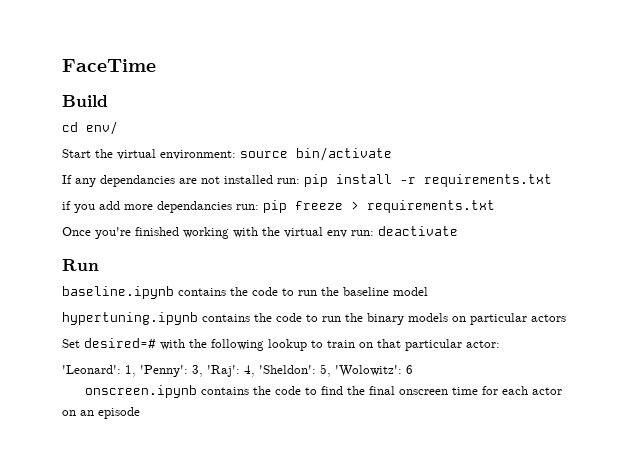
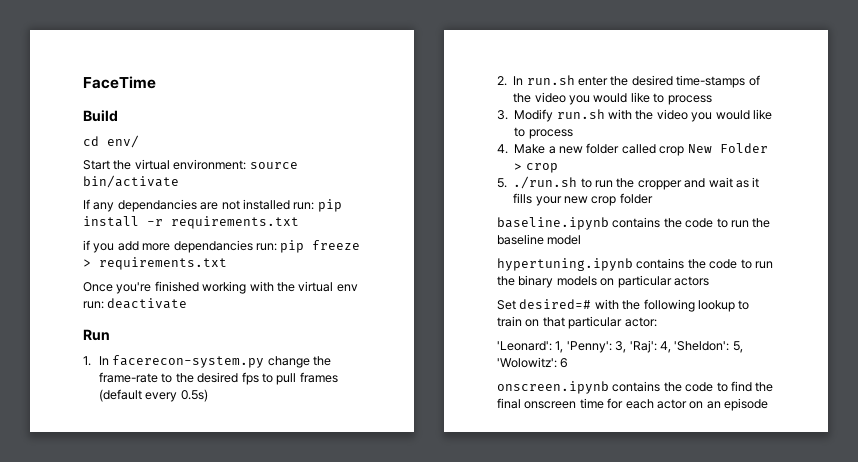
+ 1. In facerecon-system.py change the frame-rate to the desired fps to pull frames (default every 0.5s)
+ 2. In run.sh enter the desired time-stamps of the video you would like to process
+ 3. Modify run.sh with the video you would like to process
+ 4. Make a new folder called crop New Folder > crop
+ 5. ./run.sh to run the cropper and wait as it fills your new crop folder

